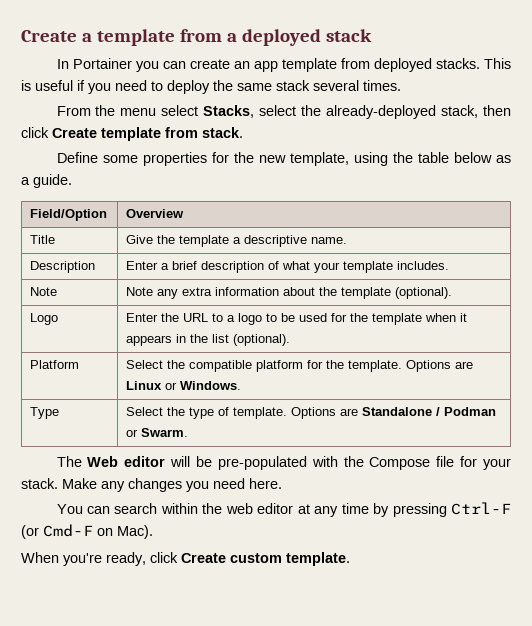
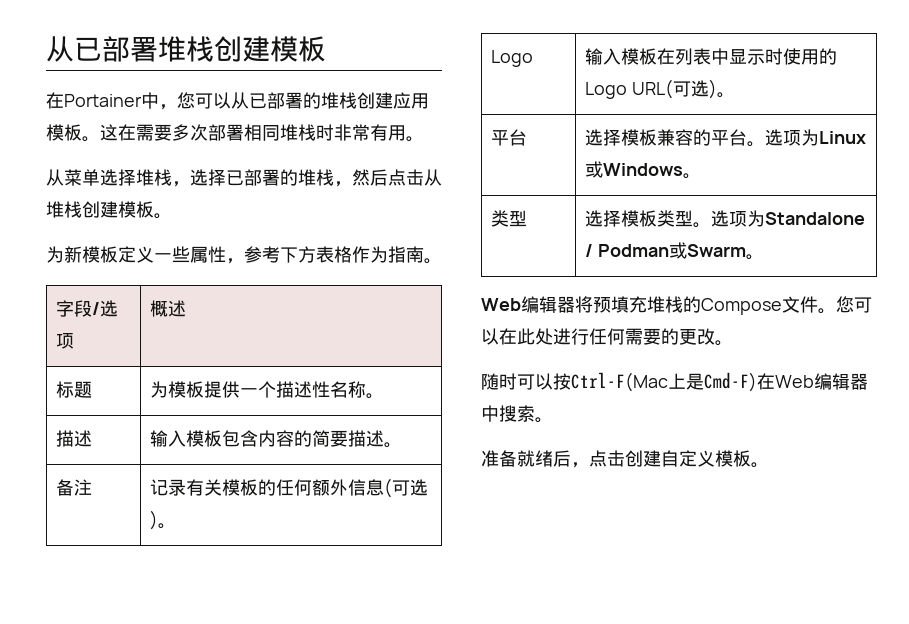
- Create a template from a deployed stack
- In Portainer you can create an app template from deployed stacks. This is useful if you need to deploy the same stack several times.
- From the menu select Stacks, select the already-deployed stack, then click Create template from stack.
- Define some properties for the new template, using the table below as a guide.
- Field/Option | Overview
- Title | Give the template a descriptive name.
- Description | Enter a brief description of what your template includes.
- Note | Note any extra information about the template (optional).
- Logo | Enter the URL to a logo to be used for the template when it appears in the list (optional).
- Platform | Select the compatible platform for the template. Options are Linux or Windows.
- Type | Select the type of template. Options are Standalone / Podman or Swarm.
- The Web editor will be pre-populated with the Compose file for your stack. Make any changes you need here.
- You can search within the web editor at any time by pressing Ctrl-F (or Cmd-F on Mac).
- When you're ready, click Create custom template.
+ 从已部署堆栈创建模板
+ 在Portainer中，您可以从已部署的堆栈创建应用模板。这在需要多次部署相同堆栈时非常有用。
+ 从菜单选择堆栈，选择已部署的堆栈，然后点击从堆栈创建模板。
+ 为新模板定义一些属性，参考下方表格作为指南。
+ 字段/选项 | 概述
+ 标题 | 为模板提供一个描述性名称。
+ 描述 | 输入模板包含内容的简要描述。
+ 备注 | 记录有关模板的任何额外信息(可选)。
+ Logo | 输入模板在列表中显示时使用的Logo URL(可选)。
+ 平台 | 选择模板兼容的平台。选项为Linux或Windows。
+ 类型 | 选择模板类型。选项为Standalone / Podman或Swarm。
+ Web编辑器将预填充堆栈的Compose文件。您可以在此处进行任何需要的更改。
+ 随时可以按Ctrl-F(Mac上是Cmd-F)在Web编辑器中搜索。
+ 准备就绪后，点击创建自定义模板。

